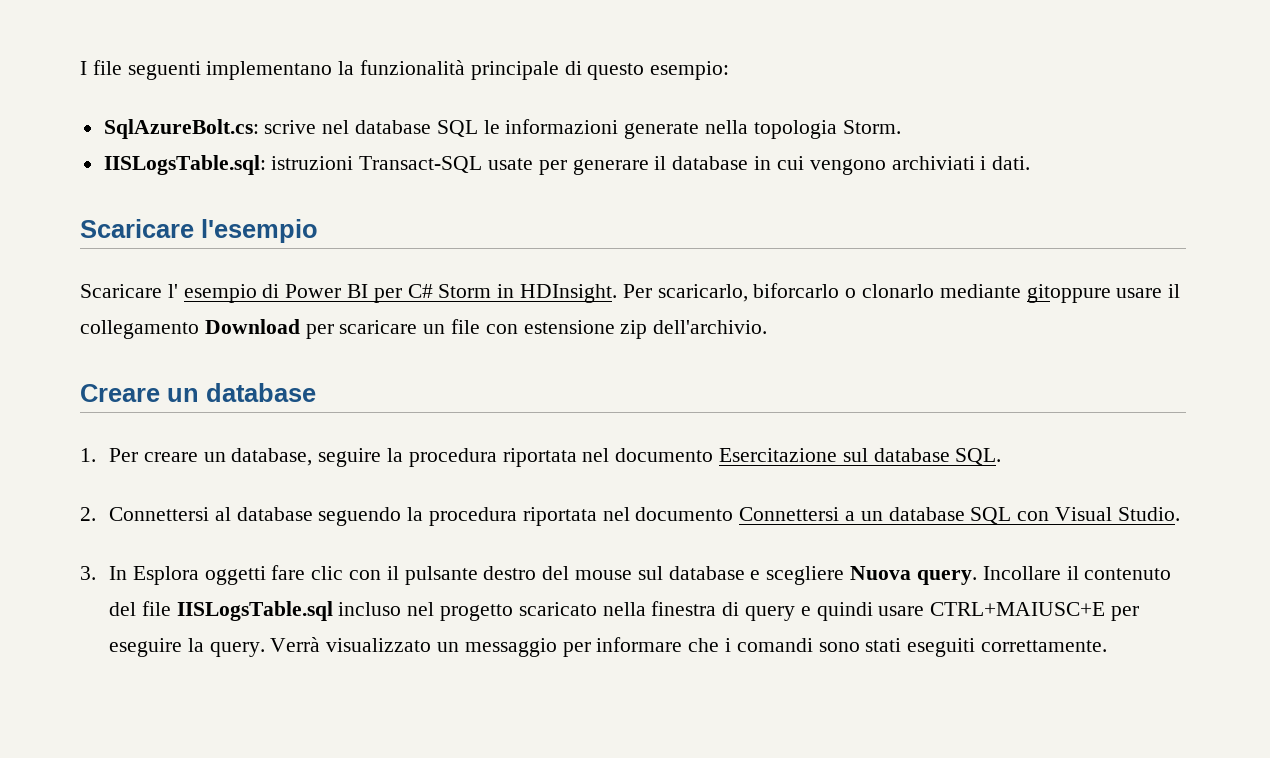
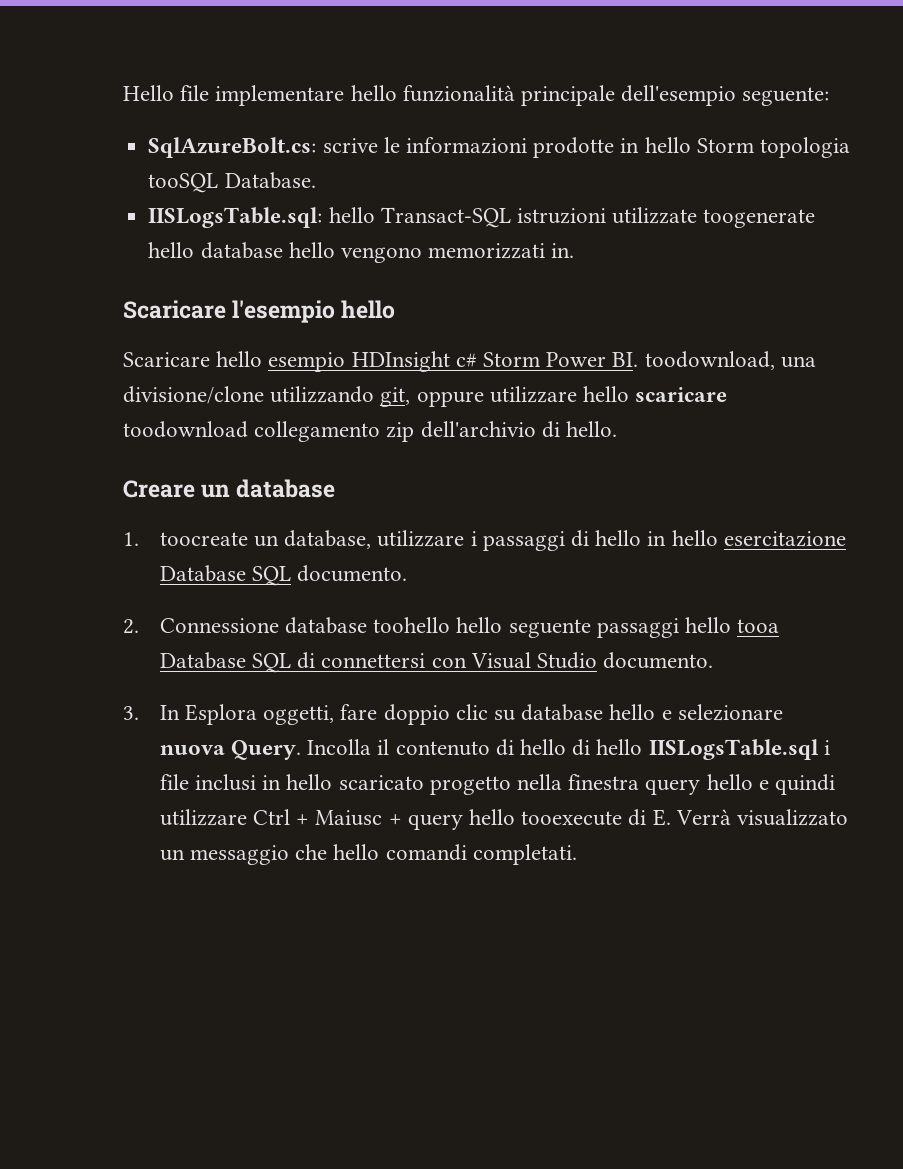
- I file seguenti implementano la funzionalità principale di questo esempio:
- SqlAzureBolt.cs: scrive nel database SQL le informazioni generate nella topologia Storm.
- IISLogsTable.sql: istruzioni Transact-SQL usate per generare il database in cui vengono archiviati i dati.
+ Hello file implementare hello funzionalità principale dell'esempio seguente:
+ SqlAzureBolt.cs: scrive le informazioni prodotte in hello Storm topologia tooSQL Database.
+ IISLogsTable.sql: hello Transact-SQL istruzioni utilizzate toogenerate hello database hello vengono memorizzati in.
- Scaricare l'esempio
- Scaricare l' esempio di Power BI per C# Storm in HDInsight. Per scaricarlo, biforcarlo o clonarlo mediante gitoppure usare il collegamento Download per scaricare un file con estensione zip dell'archivio.
+ Scaricare l'esempio hello
+ Scaricare hello esempio HDInsight c# Storm Power BI. toodownload, una divisione/clone utilizzando git, oppure utilizzare hello scaricare toodownload collegamento zip dell'archivio di hello.
  Creare un database
- 1. Per creare un database, seguire la procedura riportata nel documento Esercitazione sul database SQL.
- 2. Connettersi al database seguendo la procedura riportata nel documento Connettersi a un database SQL con Visual Studio.
- 3. In Esplora oggetti fare clic con il pulsante destro del mouse sul database e scegliere Nuova query. Incollare il contenuto del file IISLogsTable.sql incluso nel progetto scaricato nella finestra di query e quindi usare CTRL+MAIUSC+E per eseguire la query. Verrà visualizzato un messaggio per informare che i comandi sono stati eseguiti correttamente.
+ 1. toocreate un database, utilizzare i passaggi di hello in hello esercitazione Database SQL documento.
+ 2. Connessione database toohello hello seguente passaggi hello tooa Database SQL di connettersi con Visual Studio documento.
+ 3. In Esplora oggetti, fare doppio clic su database hello e selezionare nuova Query. Incolla il contenuto di hello di hello IISLogsTable.sql i file inclusi in hello scaricato progetto nella finestra query hello e quindi utilizzare Ctrl + Maiusc + query hello tooexecute di E. Verrà visualizzato un messaggio che hello comandi completati.

